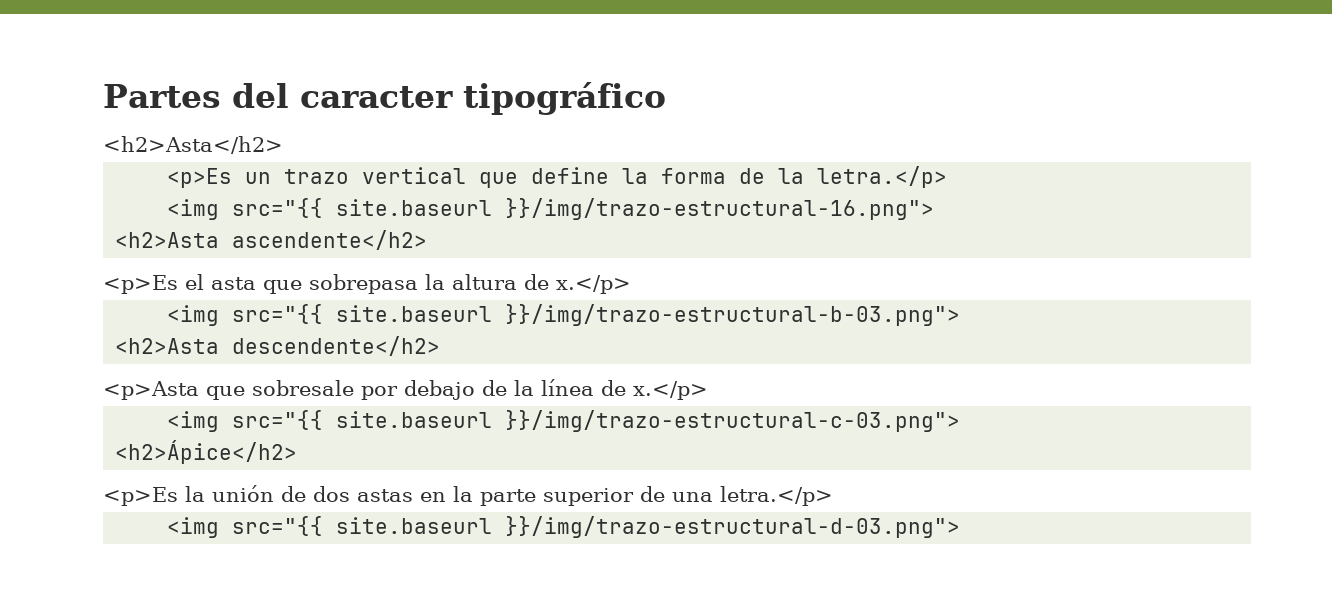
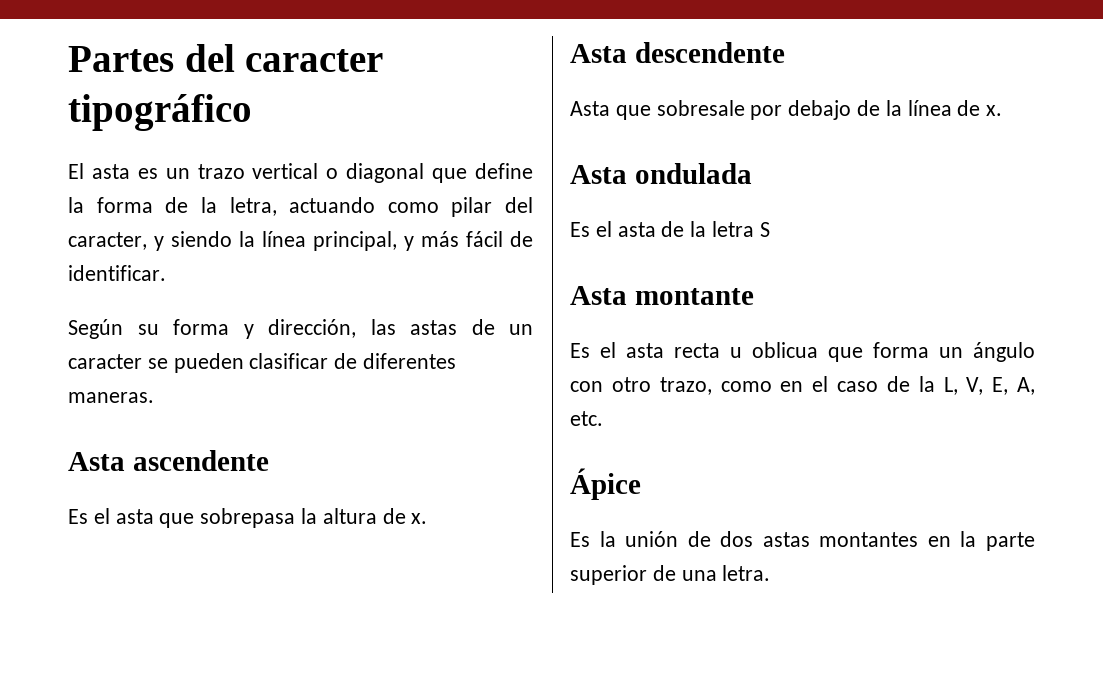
- <h2>Asta</h2>
- <p>Es un trazo vertical que define la forma de la letra.</p>
- <img src="{{ site.baseurl }}/img/trazo-estructural-16.png">
- <h2>Asta ascendente</h2>
- <p>Es el asta que sobrepasa la altura de x.</p>
- <img src="{{ site.baseurl }}/img/trazo-estructural-b-03.png">
- <h2>Asta descendente</h2>
- <p>Asta que sobresale por debajo de la línea de x.</p>
- <img src="{{ site.baseurl }}/img/trazo-estructural-c-03.png">
- <h2>Ápice</h2>
- <p>Es la unión de dos astas en la parte superior de una letra.</p>
- <img src="{{ site.baseurl }}/img/trazo-estructural-d-03.png">
+ El asta es un trazo vertical o diagonal que define la forma de la letra, actuando como pilar del caracter, y siendo la línea principal, y más fácil de identificar.
+ Según su forma y dirección, las astas de un caracter se pueden clasificar de diferentes maneras.
+ Asta ascendente
+ Es el asta que sobrepasa la altura de x.
+ Asta descendente
+ Asta que sobresale por debajo de la línea de x.
+ Asta ondulada
+ Es el asta de la letra S
+ Asta montante
+ Es el asta recta u oblicua que forma un ángulo con otro trazo, como en el caso de la L, V, E, A, etc.
+ Ápice
+ Es la unión de dos astas montantes en la parte superior de una letra.

